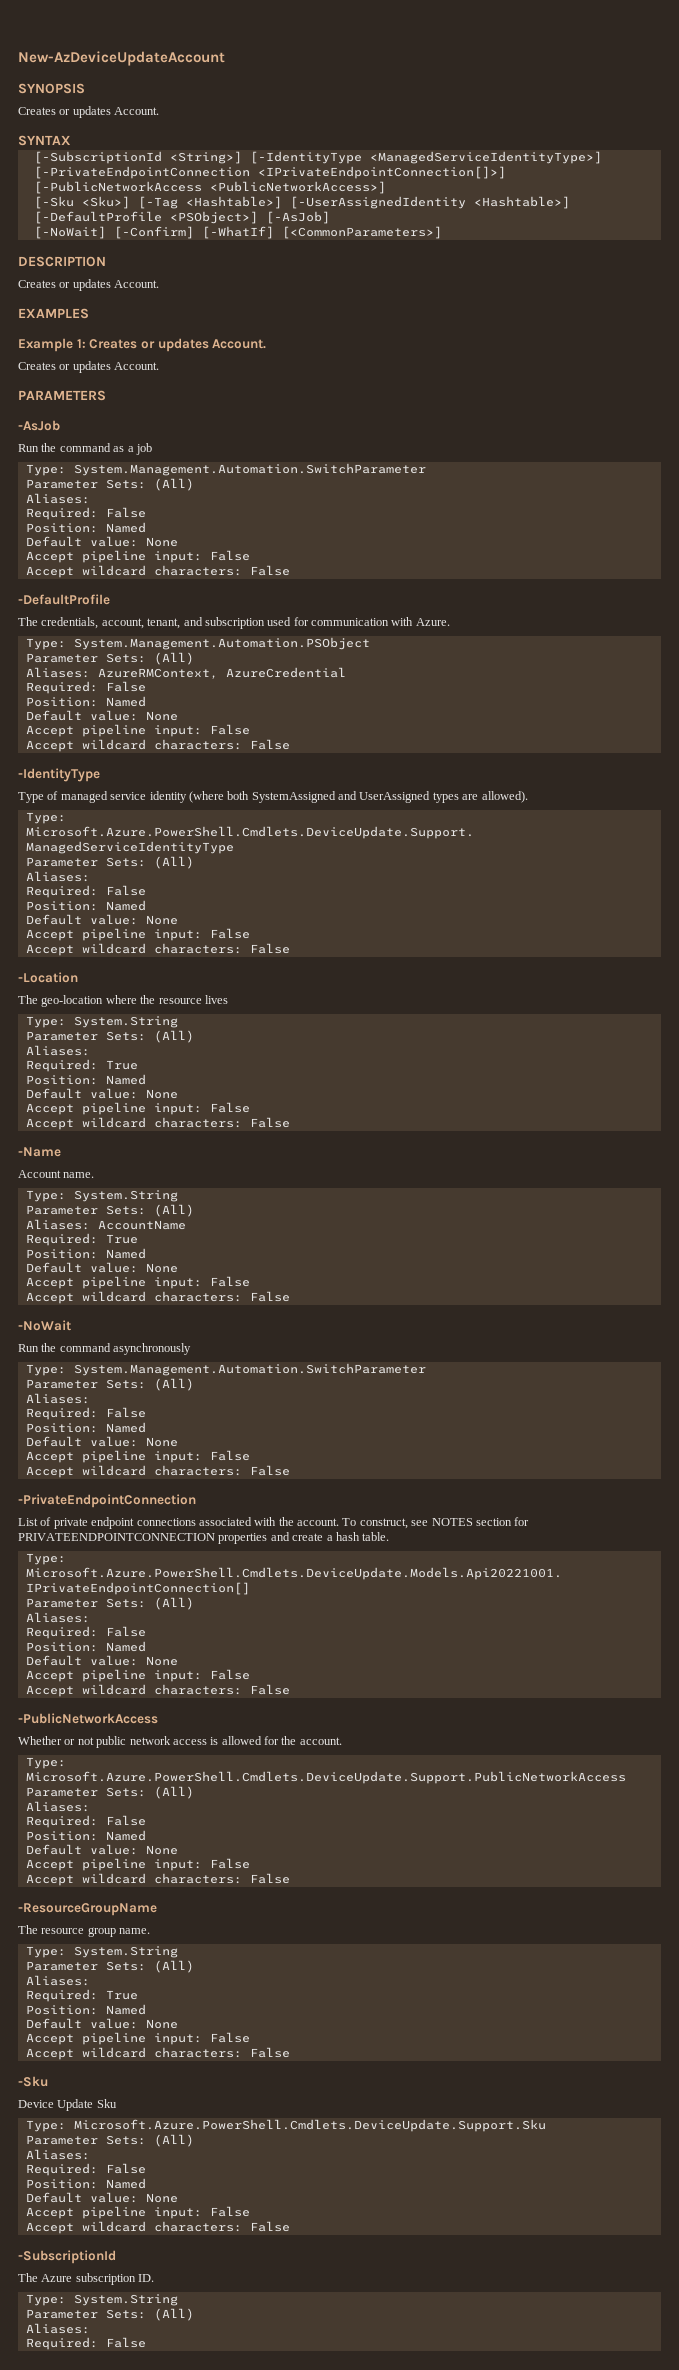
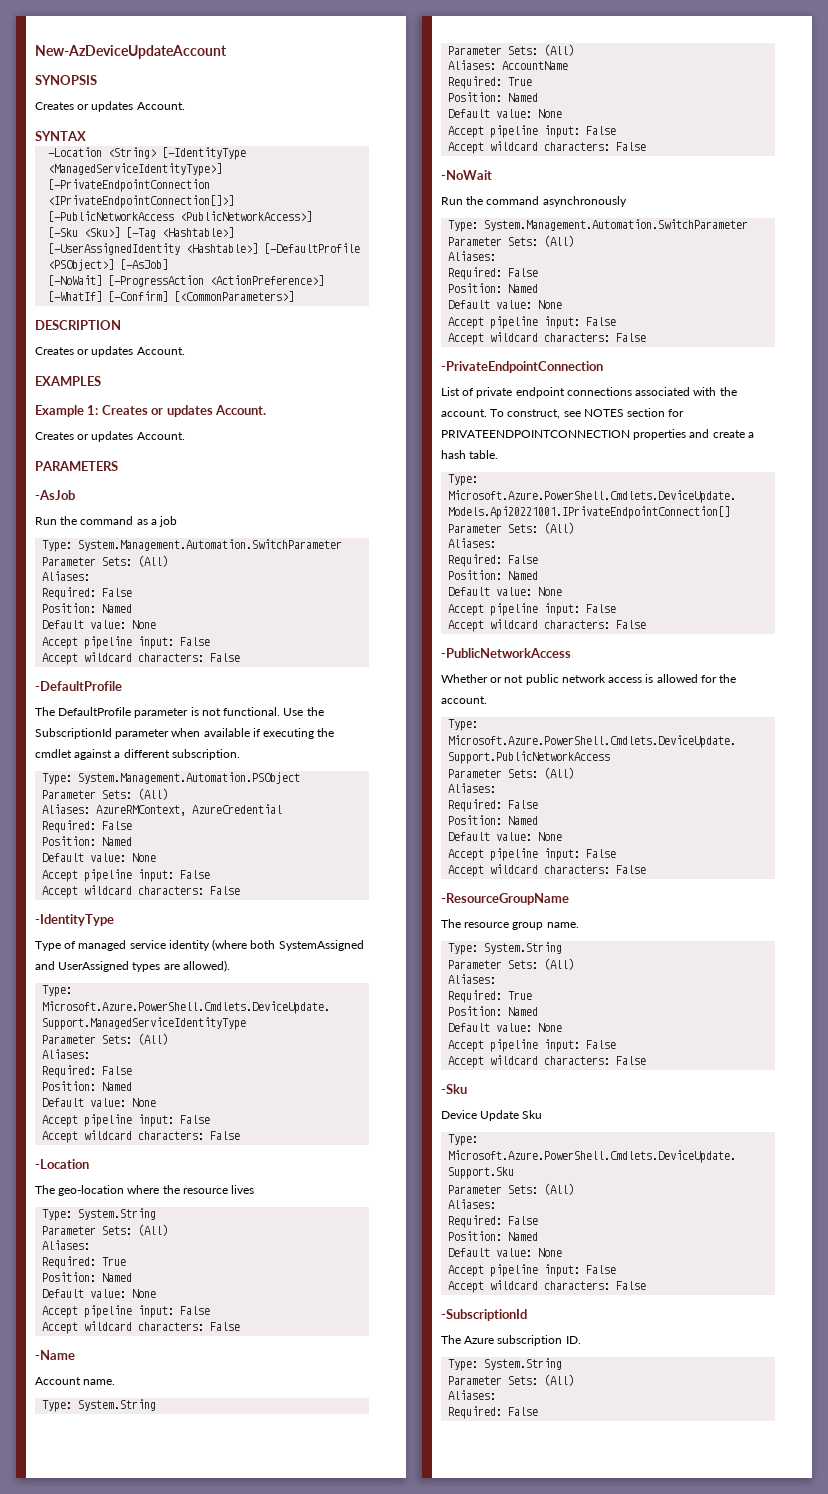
- [-SubscriptionId <String>] [-IdentityType <ManagedServiceIdentityType>]
+ -Location <String> [-IdentityType <ManagedServiceIdentityType>]
- [-NoWait] [-Confirm] [-WhatIf] [<CommonParameters>]
+ [-NoWait] [-ProgressAction <ActionPreference>] [-WhatIf] [-Confirm] [<CommonParameters>]
- The credentials, account, tenant, and subscription used for communication with Azure.
+ The DefaultProfile parameter is not functional. Use the SubscriptionId parameter when available if executing the cmdlet against a different subscription.

